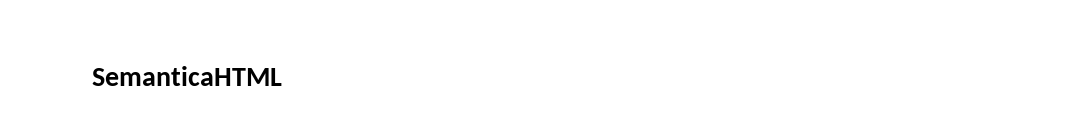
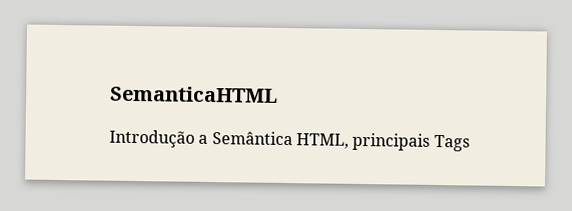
+ Introdução a Semântica HTML, principais Tags

